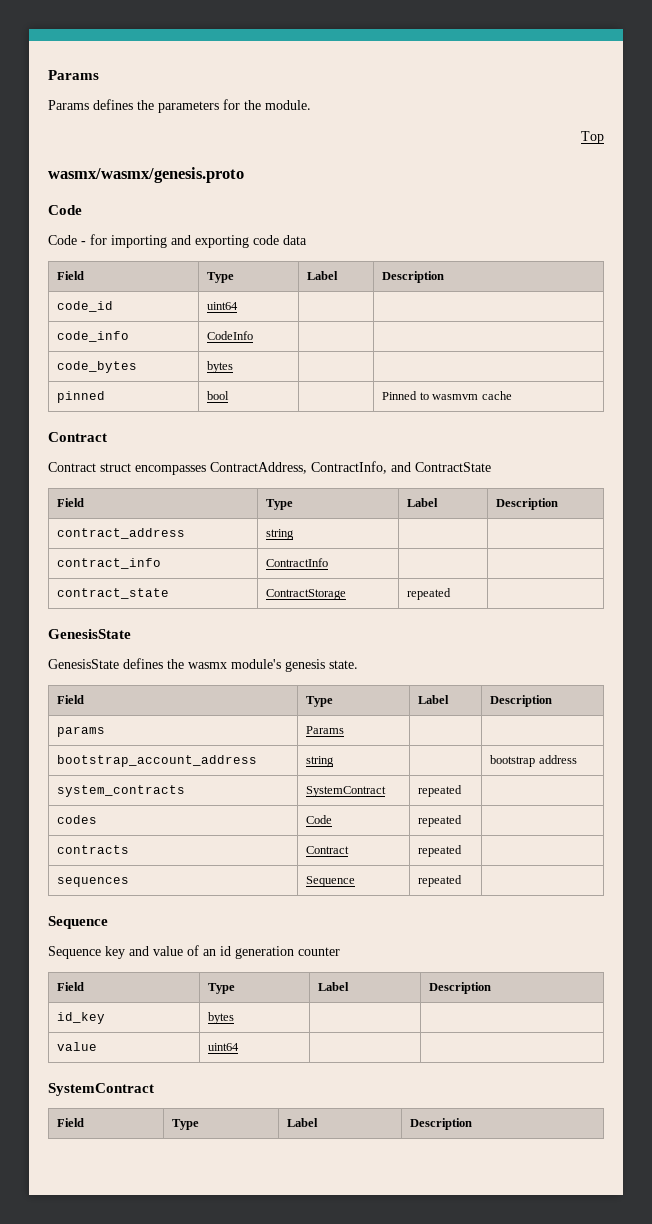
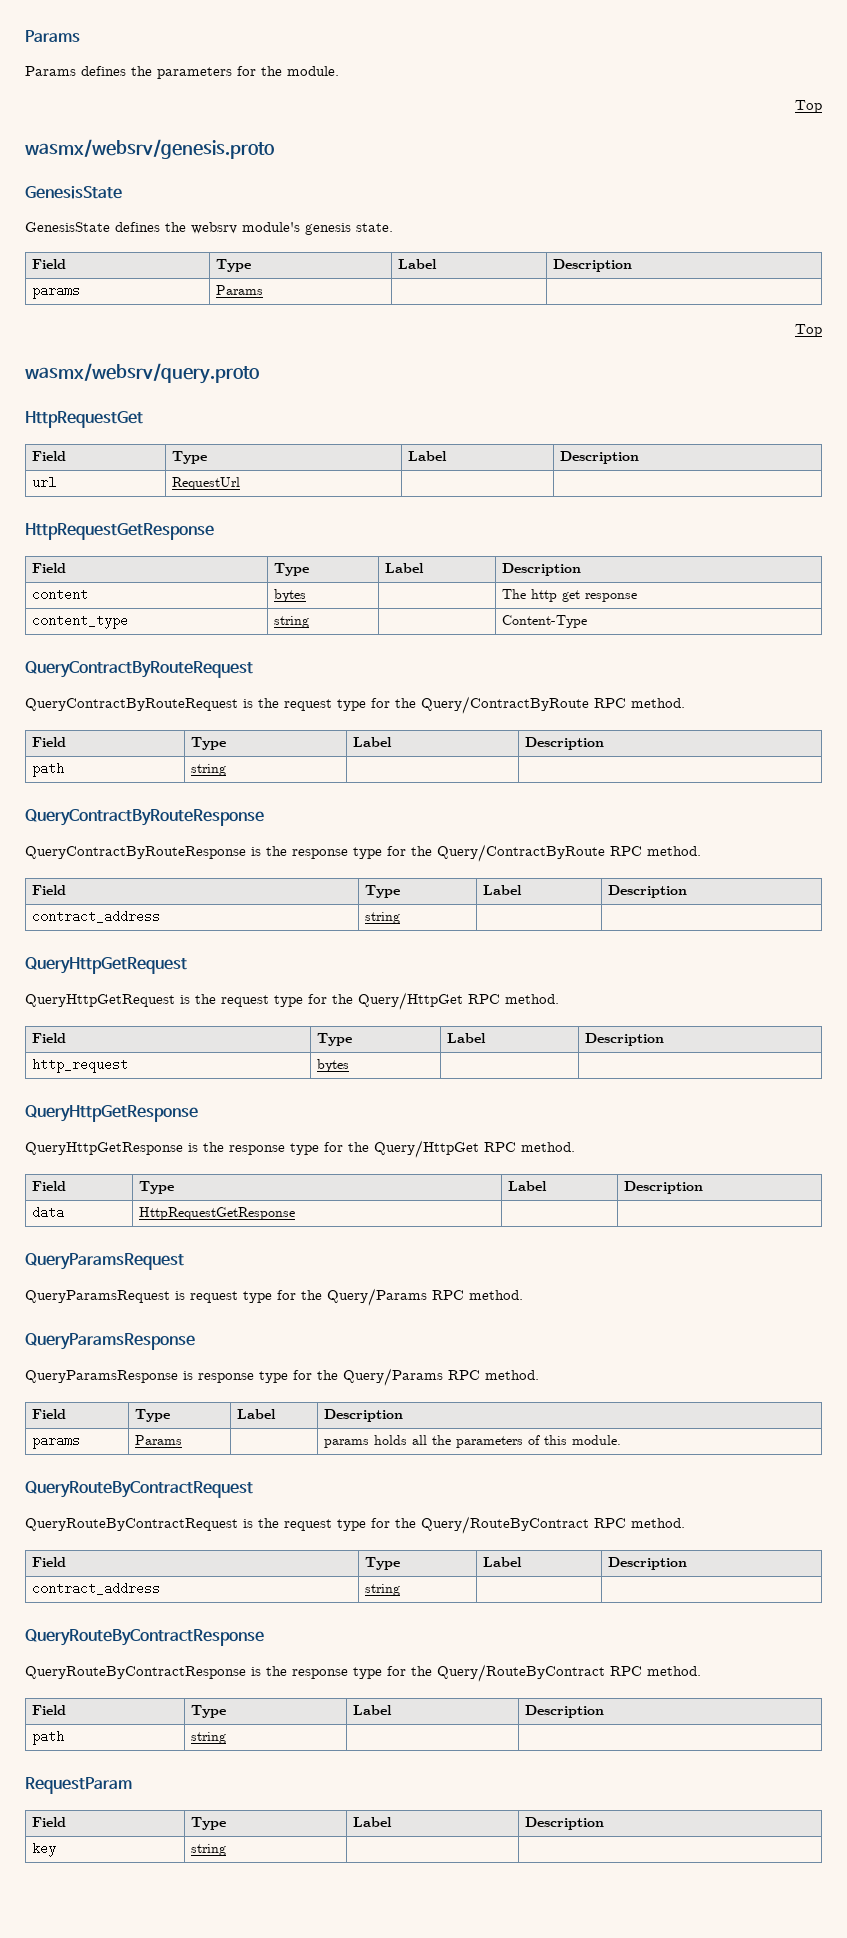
- wasmx/wasmx/genesis.proto
- Code
- Code - for importing and exporting code data
- Field | Type | Label | Description
- code_id | uint64 | |
- code_info | CodeInfo | |
- code_bytes | bytes | |
- pinned | bool | | Pinned to wasmvm cache
- Contract
- Contract struct encompasses ContractAddress, ContractInfo, and ContractState
- Field | Type | Label | Description
- contract_address | string | |
- contract_info | ContractInfo | |
- contract_state | ContractStorage | repeated |
+ wasmx/websrv/genesis.proto
- GenesisState defines the wasmx module's genesis state.
+ GenesisState defines the websrv module's genesis state.
  Field | Type | Label | Description
  params | Params | |
- bootstrap_account_address | string | | bootstrap address
- system_contracts | SystemContract | repeated |
- codes | Code | repeated |
- contracts | Contract | repeated |
- sequences | Sequence | repeated |
- Sequence
- Sequence key and value of an id generation counter
+ Top
+ wasmx/websrv/query.proto
+ HttpRequestGet
  Field | Type | Label | Description
- id_key | bytes | |
- value | uint64 | |
- SystemContract
+ url | RequestUrl | |
+ HttpRequestGetResponse
  Field | Type | Label | Description
+ content | bytes | | The http get response
+ content_type | string | | Content-Type
+ QueryContractByRouteRequest
+ QueryContractByRouteRequest is the request type for the Query/ContractByRoute RPC method.
+ Field | Type | Label | Description
+ path | string | |
+ QueryContractByRouteResponse
+ QueryContractByRouteResponse is the response type for the Query/ContractByRoute RPC method.
+ Field | Type | Label | Description
+ contract_address | string | |
+ QueryHttpGetRequest
+ QueryHttpGetRequest is the request type for the Query/HttpGet RPC method.
+ Field | Type | Label | Description
+ http_request | bytes | |
+ QueryHttpGetResponse
+ QueryHttpGetResponse is the response type for the Query/HttpGet RPC method.
+ Field | Type | Label | Description
+ data | HttpRequestGetResponse | |
+ QueryParamsRequest
+ QueryParamsRequest is request type for the Query/Params RPC method.
+ QueryParamsResponse
+ QueryParamsResponse is response type for the Query/Params RPC method.
+ Field | Type | Label | Description
+ params | Params | | params holds all the parameters of this module.
+ QueryRouteByContractRequest
+ QueryRouteByContractRequest is the request type for the Query/RouteByContract RPC method.
+ Field | Type | Label | Description
+ contract_address | string | |
+ QueryRouteByContractResponse
+ QueryRouteByContractResponse is the response type for the Query/RouteByContract RPC method.
+ Field | Type | Label | Description
+ path | string | |
+ RequestParam
+ Field | Type | Label | Description
+ key | string | |

